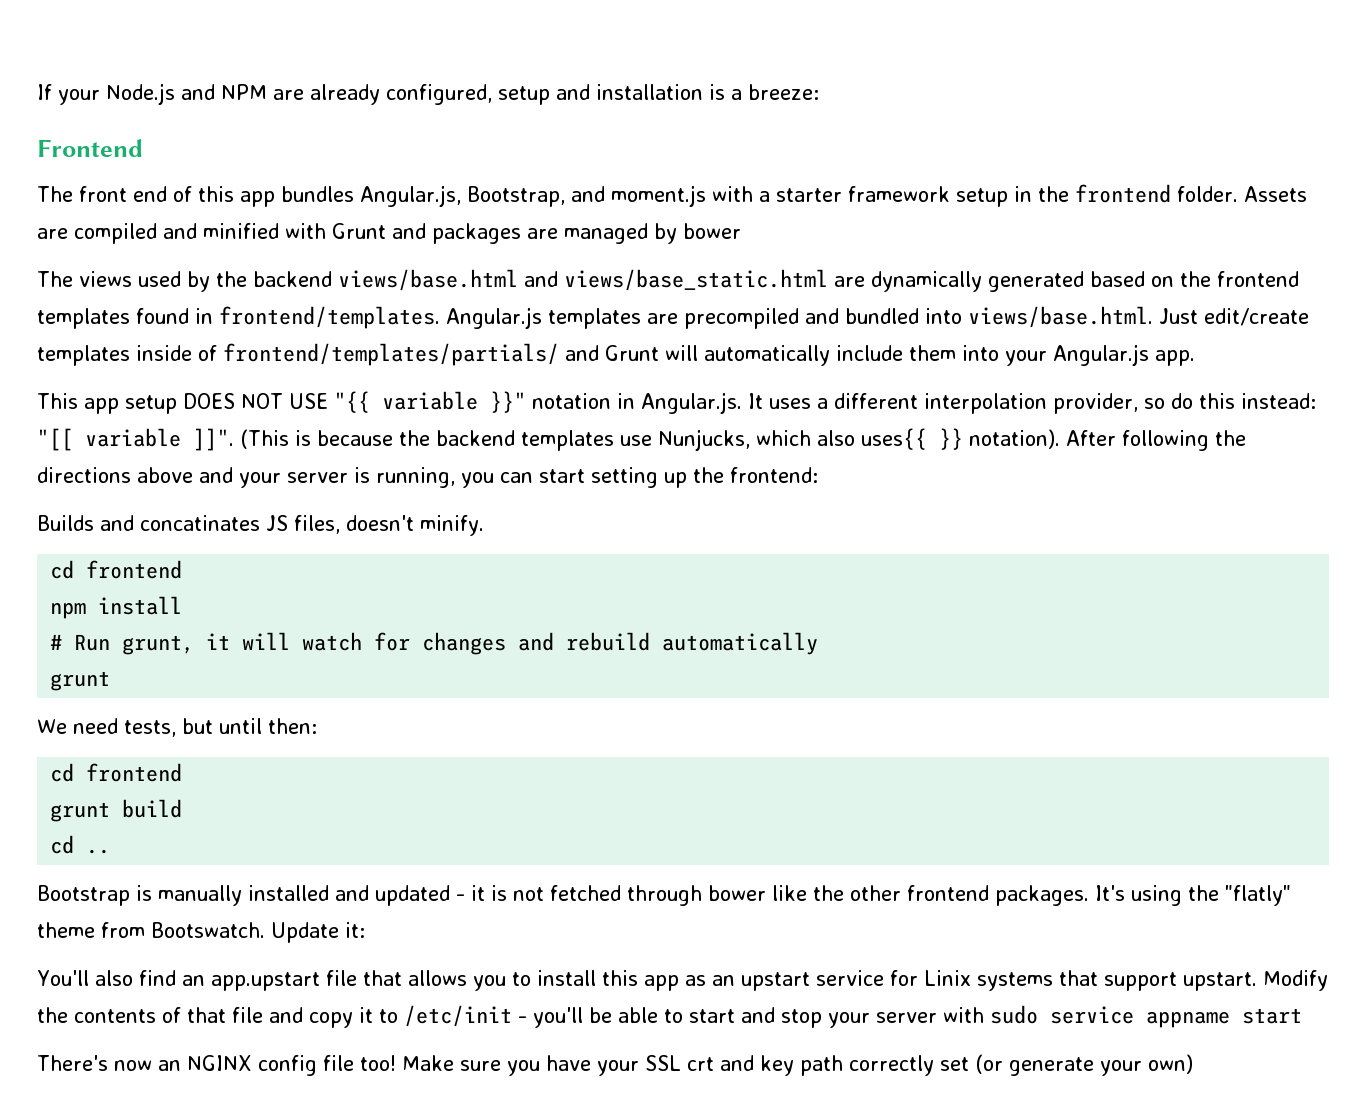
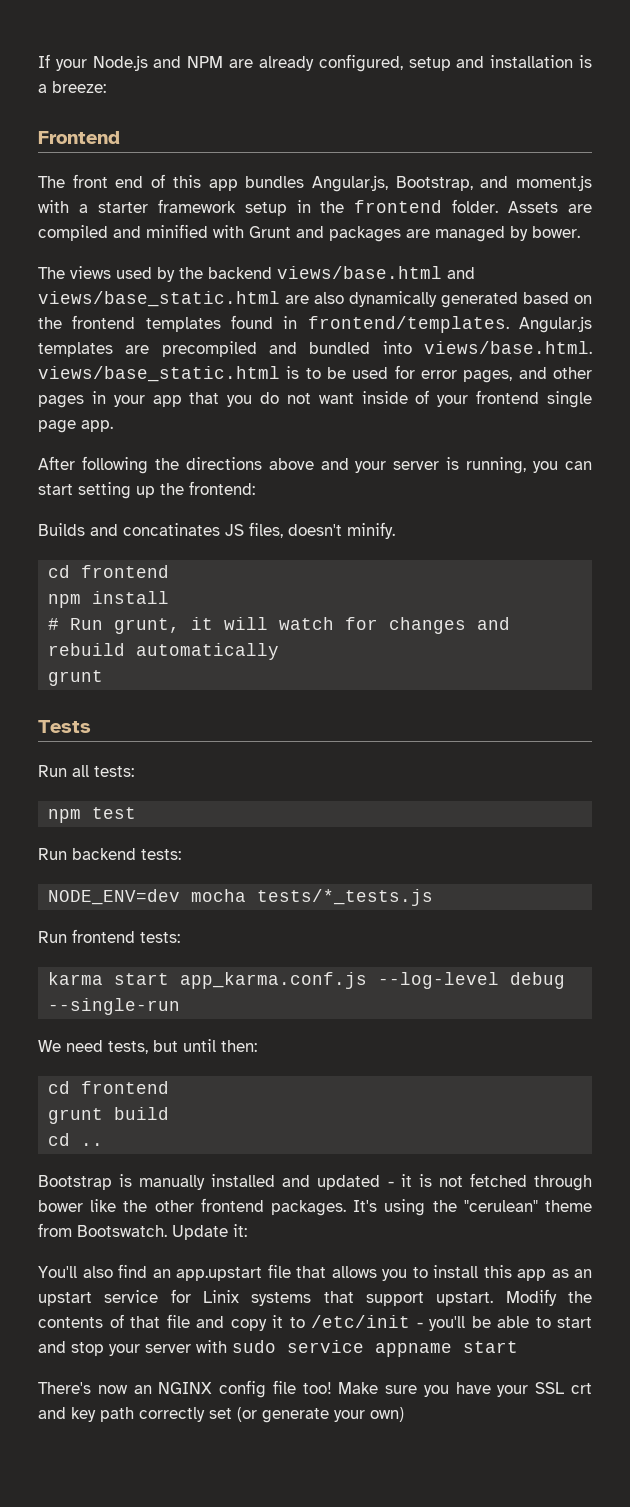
- Assets are compiled and minified with Grunt and packages are managed by bower
+ Assets are compiled and minified with Grunt and packages are managed by bower.
- The views used by the backend views/base.html and views/base_static.html are dynamically generated based on the frontend templates found in frontend/templates.
+ The views used by the backend views/base.html and views/base_static.html are also dynamically generated based on the frontend templates found in frontend/templates.
- Angular.js templates are precompiled and bundled into views/base.html. Just edit/create templates inside of frontend/templates/partials/ and Grunt will automatically include them into your Angular.js app.
- This app setup DOES NOT USE "{{ variable }}" notation in Angular.js. It uses a different interpolation provider, so do this instead: "[[ variable ]]". (This is because the backend templates use Nunjucks, which also uses{{ }} notation). After following the directions above and your server is running, you can start setting up the frontend:
+ Angular.js templates are precompiled and bundled into views/base.html. views/base_static.html is to be used for error pages, and other pages in your app that you do not want inside of your frontend single page app.
+ After following the directions above and your server is running, you can start setting up the frontend:
+ Tests
+ Run all tests:
+ npm test
+ Run backend tests:
+ NODE_ENV=dev mocha tests/*_tests.js
+ Run frontend tests:
+ karma start app_karma.conf.js --log-level debug --single-run
- It's using the "flatly" theme from Bootswatch.
+ It's using the "cerulean" theme from Bootswatch.

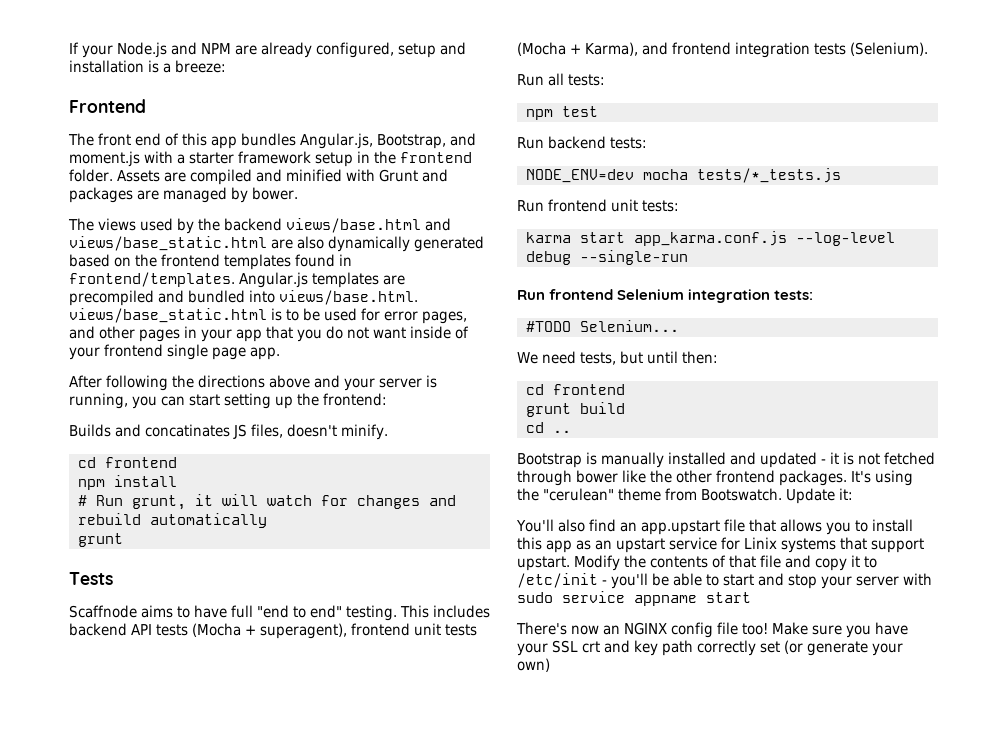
+ Scaffnode aims to have full "end to end" testing. This includes backend API tests (Mocha + superagent), frontend unit tests (Mocha + Karma), and frontend integration tests (Selenium).
- Run frontend tests:
+ Run frontend unit tests:
+ Run frontend Selenium integration tests:
+ #TODO Selenium...

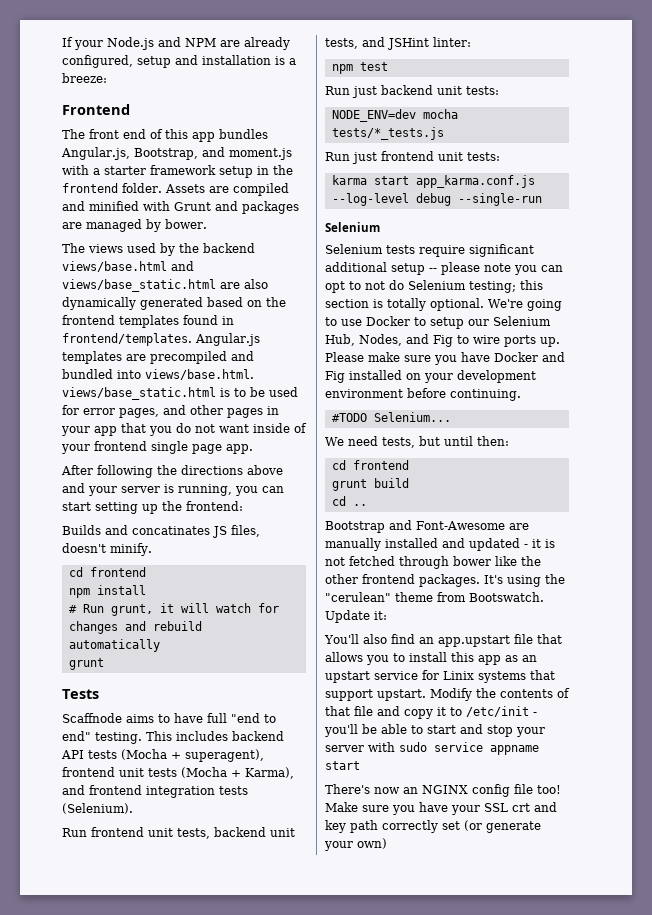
- Run all tests:
+ Run frontend unit tests, backend unit tests, and JSHint linter:
- Run backend tests:
+ Run just backend unit tests:
- Run frontend unit tests:
+ Run just frontend unit tests:
  karma start app_karma.conf.js --log-level debug --single-run
- Run frontend Selenium integration tests:
+ Selenium
+ Selenium tests require significant additional setup -- please note you can opt to not do Selenium testing; this section is totally optional. We're going to use Docker to setup our Selenium Hub, Nodes, and Fig to wire ports up. Please make sure you have Docker and Fig installed on your development environment before continuing.
- Bootstrap is manually installed and updated - it is not fetched through bower like the other frontend packages.
+ Bootstrap and Font-Awesome are manually installed and updated - it is not fetched through bower like the other frontend packages.

